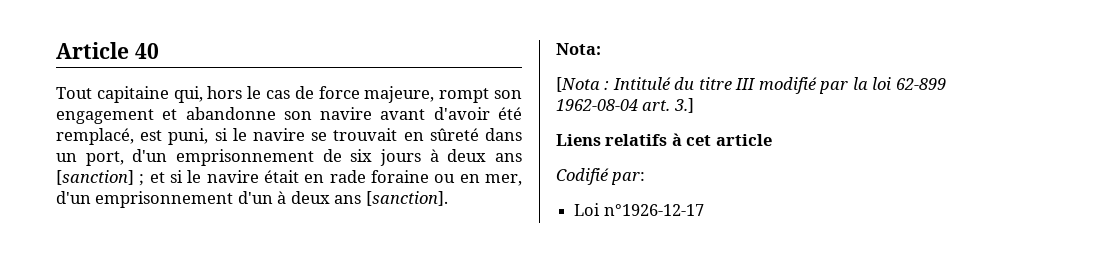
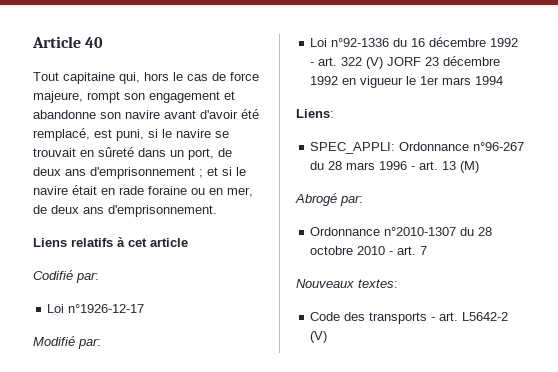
- Tout capitaine qui, hors le cas de force majeure, rompt son engagement et abandonne son navire avant d'avoir été remplacé, est puni, si le navire se trouvait en sûreté dans un port, d'un emprisonnement de six jours à deux ans [sanction] ; et si le navire était en rade foraine ou en mer, d'un emprisonnement d'un à deux ans [sanction].
- Nota:
- [Nota : Intitulé du titre III modifié par la loi 62-899 1962-08-04 art. 3.]
+ Tout capitaine qui, hors le cas de force majeure, rompt son engagement et abandonne son navire avant d'avoir été remplacé, est puni, si le navire se trouvait en sûreté dans un port, de deux ans d'emprisonnement ; et si le navire était en rade foraine ou en mer, de deux ans d'emprisonnement.
+ Modifié par:
+ Loi n°92-1336 du 16 décembre 1992 - art. 322 (V) JORF 23 décembre 1992 en vigueur le 1er mars 1994
+ Liens:
+ SPEC_APPLI: Ordonnance n°96-267 du 28 mars 1996 - art. 13 (M)
+ Abrogé par:
+ Ordonnance n°2010-1307 du 28 octobre 2010 - art. 7
+ Nouveaux textes:
+ Code des transports - art. L5642-2 (V)

